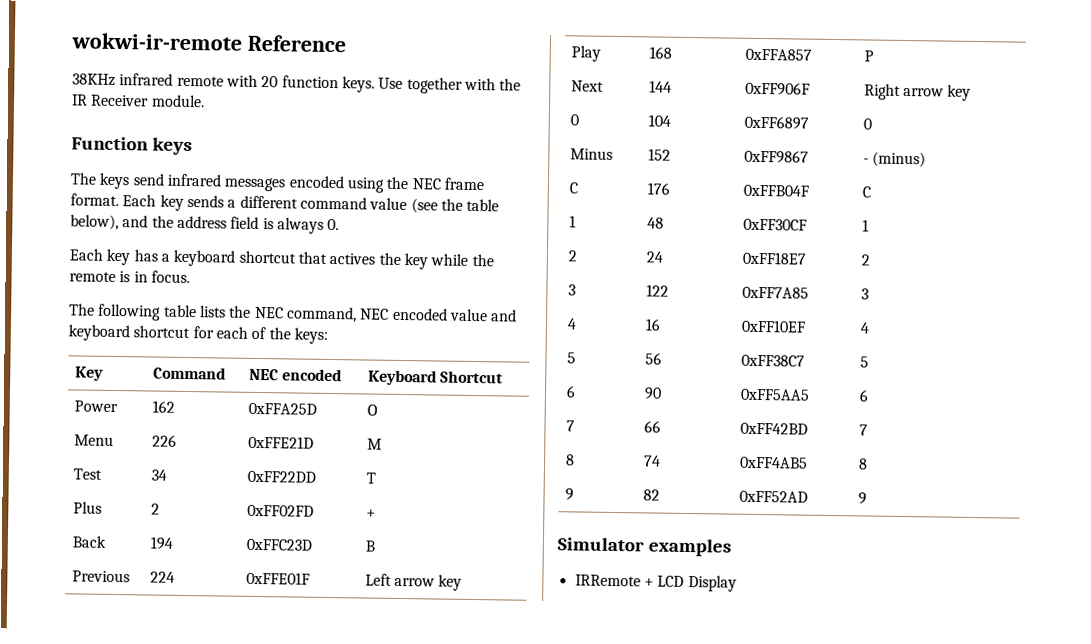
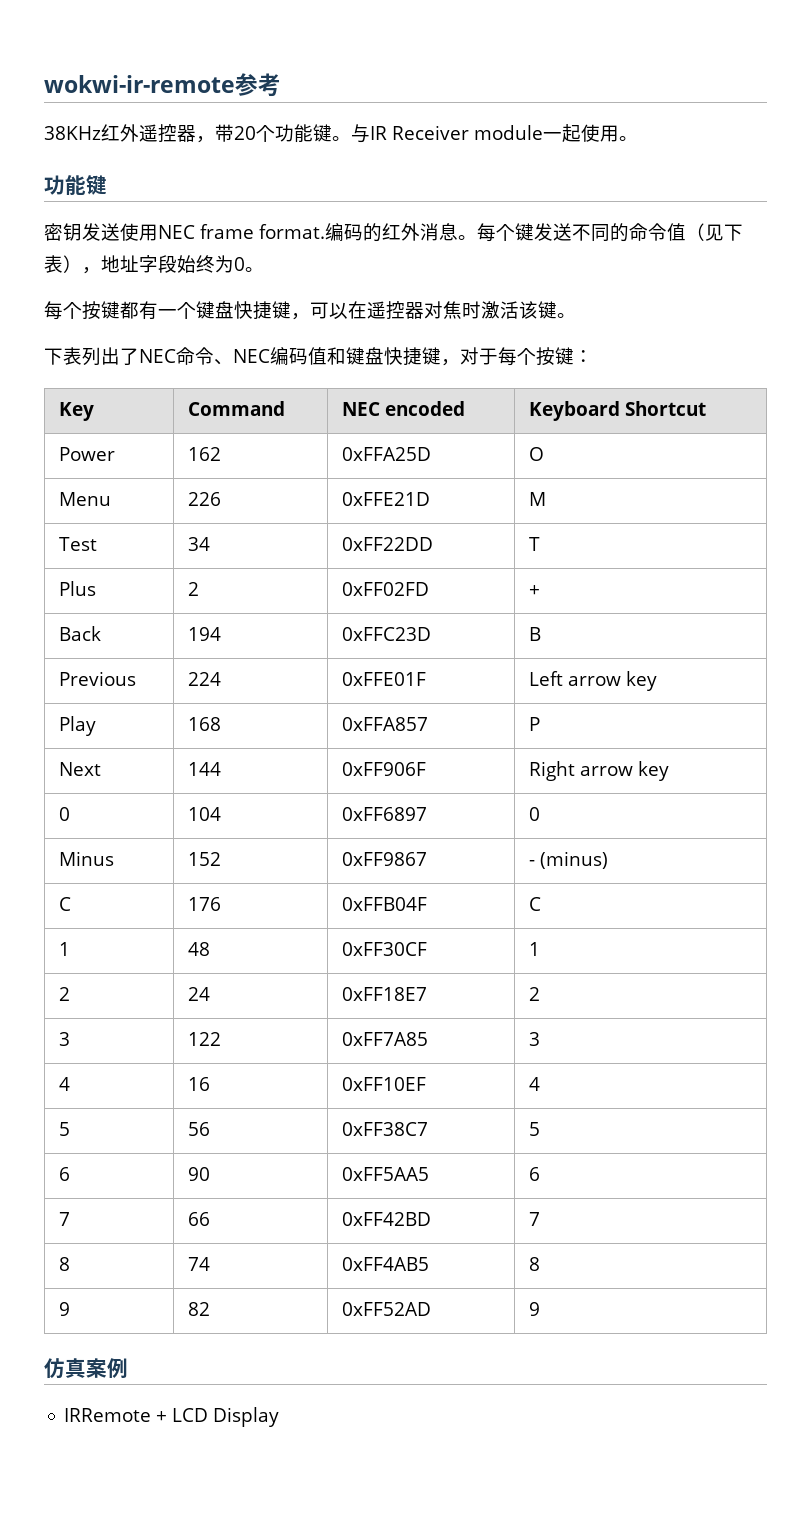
- wokwi-ir-remote Reference
+ wokwi-ir-remote参考
- 38KHz infrared remote with 20 function keys. Use together with the IR Receiver module.
- Function keys
- The keys send infrared messages encoded using the NEC frame format. Each key sends a different command value (see the table below), and the address field is always 0.
- Each key has a keyboard shortcut that actives the key while the remote is in focus.
- The following table lists the NEC command, NEC encoded value and keyboard shortcut for each of the keys:
+ 38KHz红外遥控器，带20个功能键。与IR Receiver module一起使用。
+ 功能键
+ 密钥发送使用NEC frame format.编码的红外消息。每个键发送不同的命令值（见下表），地址字段始终为0。
+ 每个按键都有一个键盘快捷键，可以在遥控器对焦时激活该键。
+ 下表列出了NEC命令、NEC编码值和键盘快捷键，对于每个按键：
- Simulator examples
+ 仿真案例

